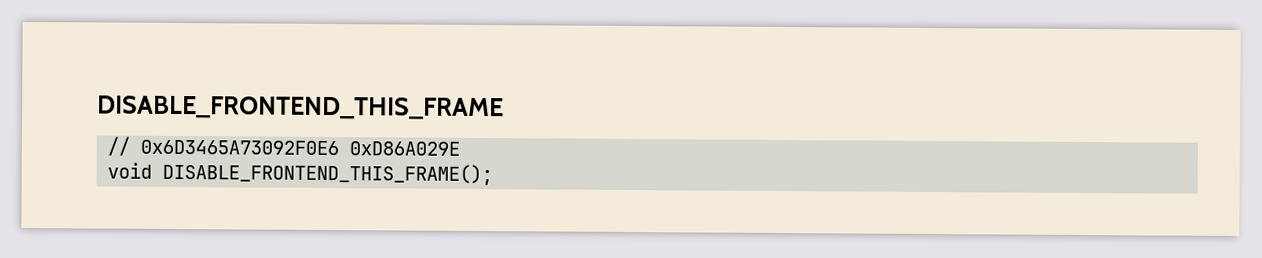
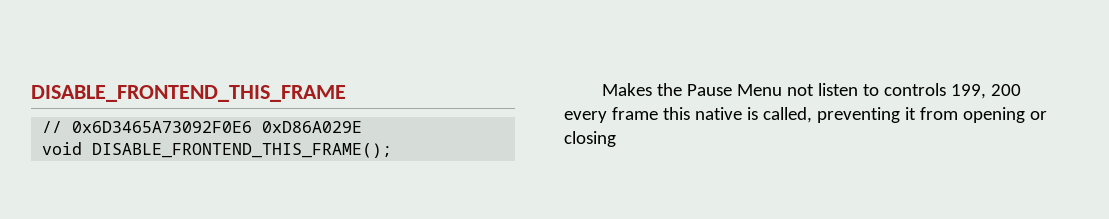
+ Makes the Pause Menu not listen to controls 199, 200 every frame this native is called, preventing it from opening or closing

